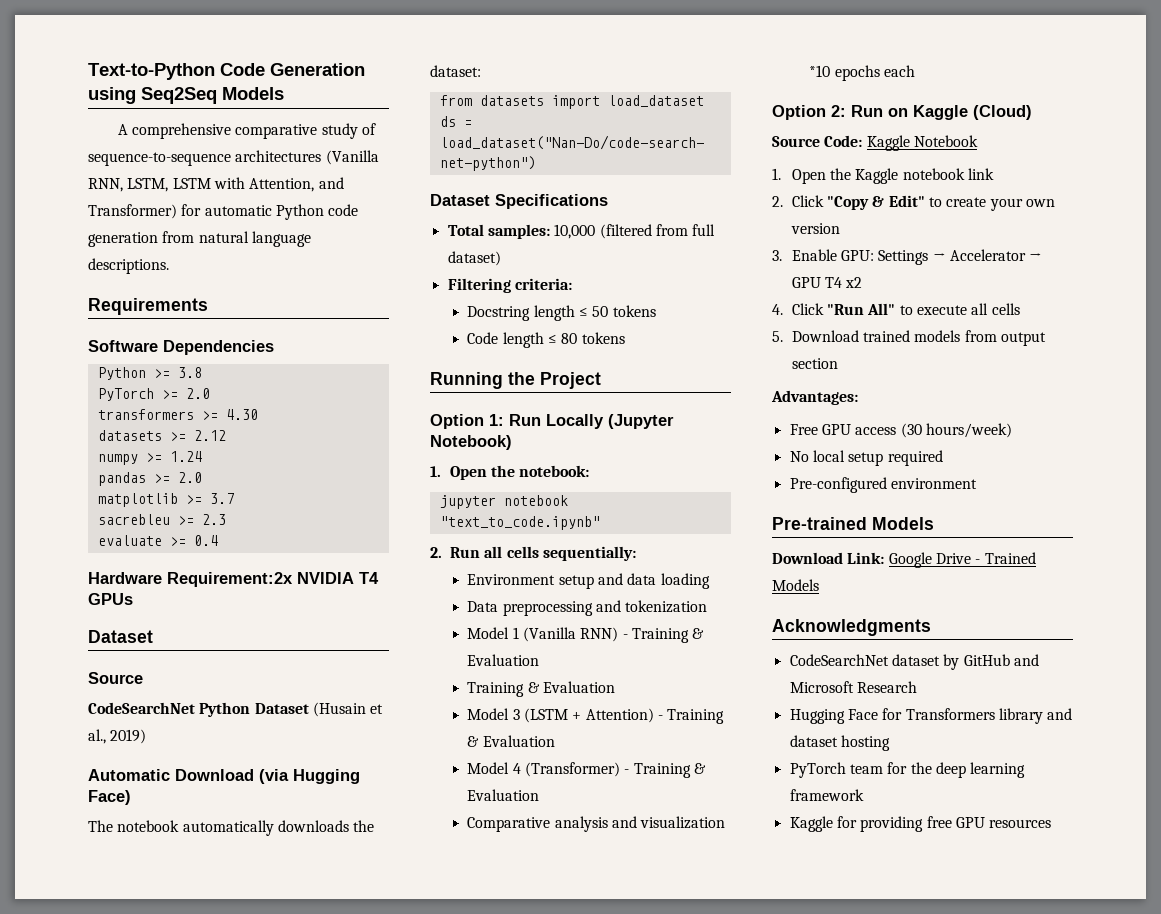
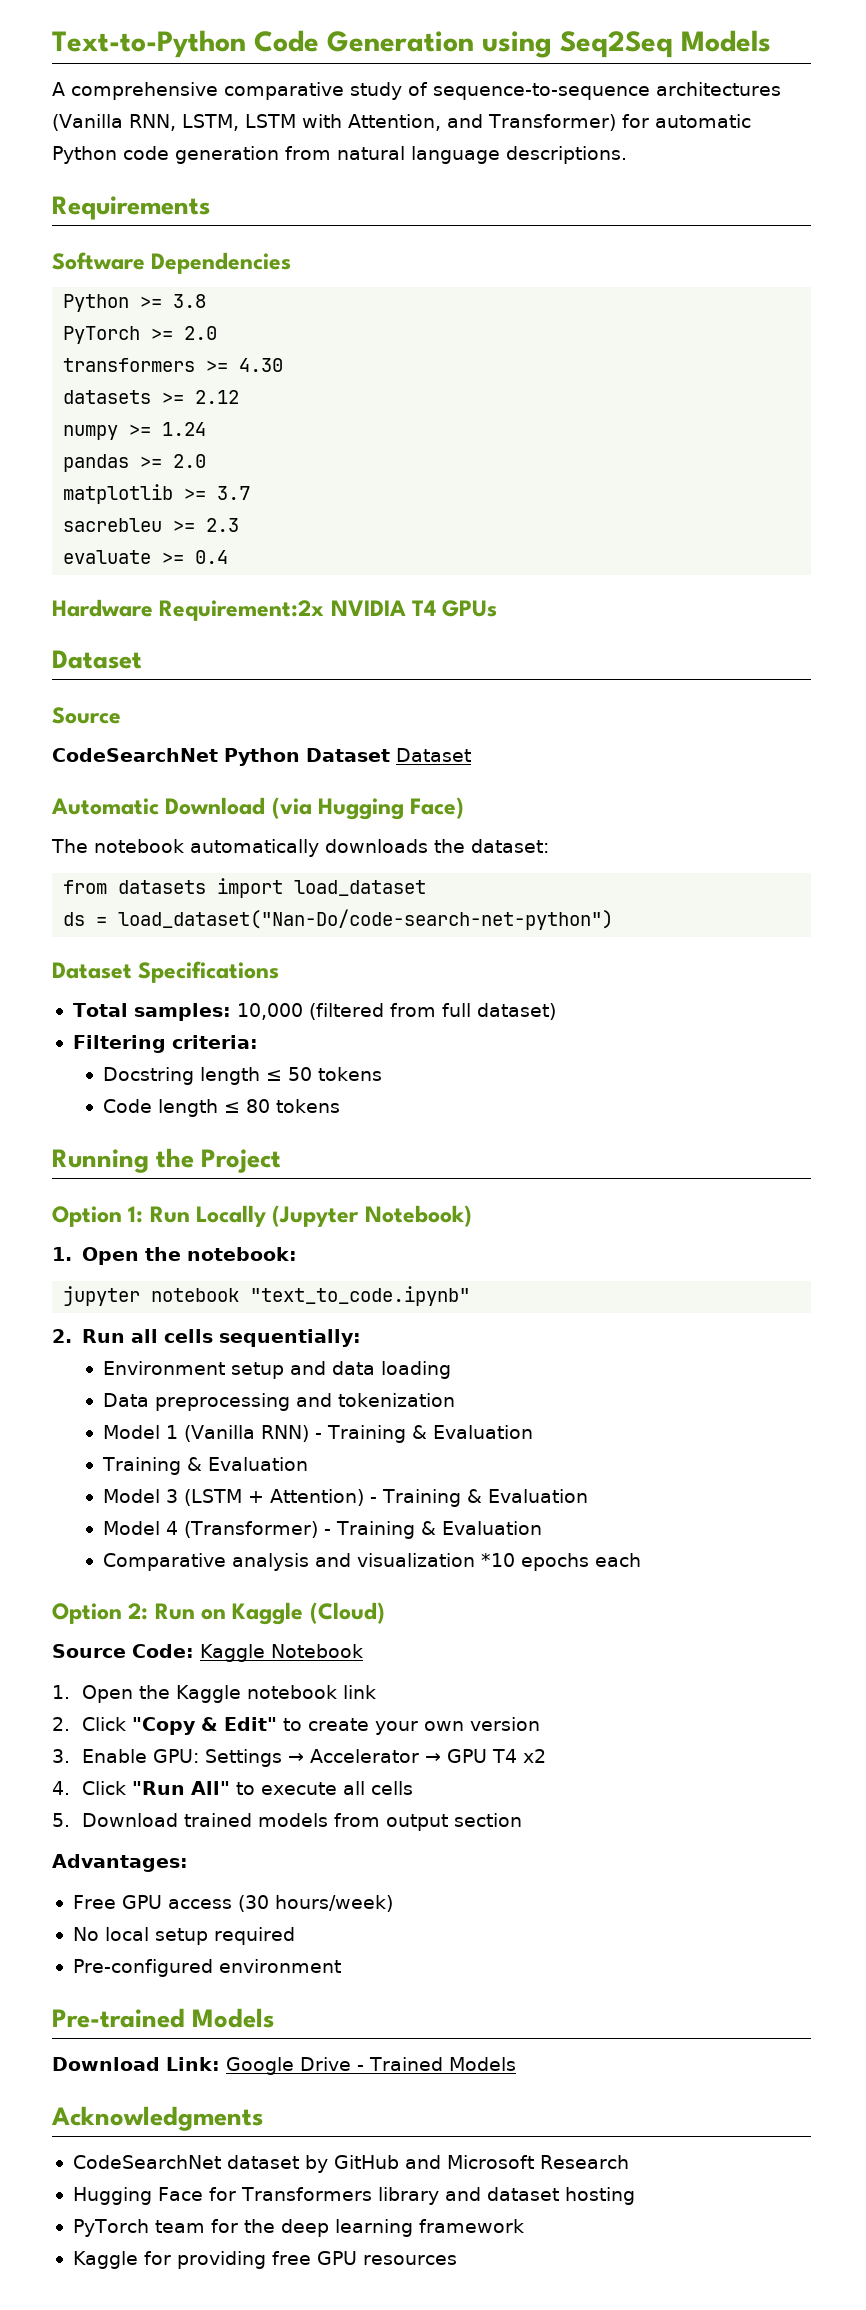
- CodeSearchNet Python Dataset (Husain et al., 2019)
+ CodeSearchNet Python Dataset Dataset

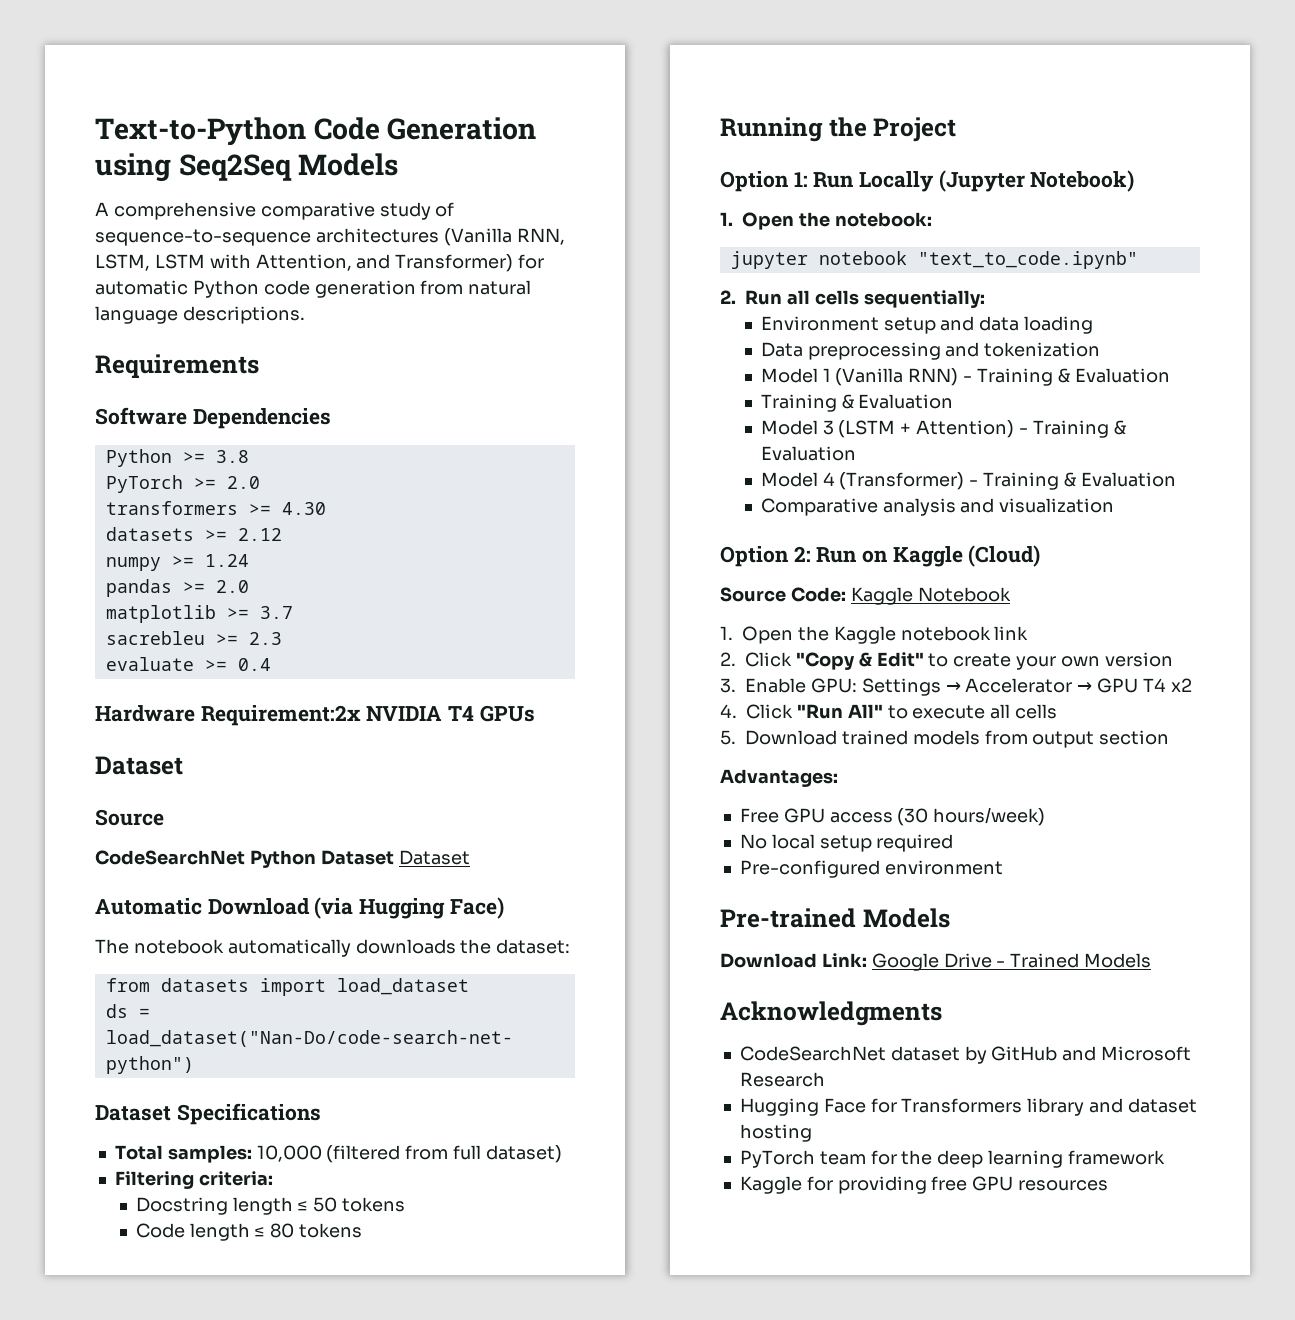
- Comparative analysis and visualization *10 epochs each
+ Comparative analysis and visualization

